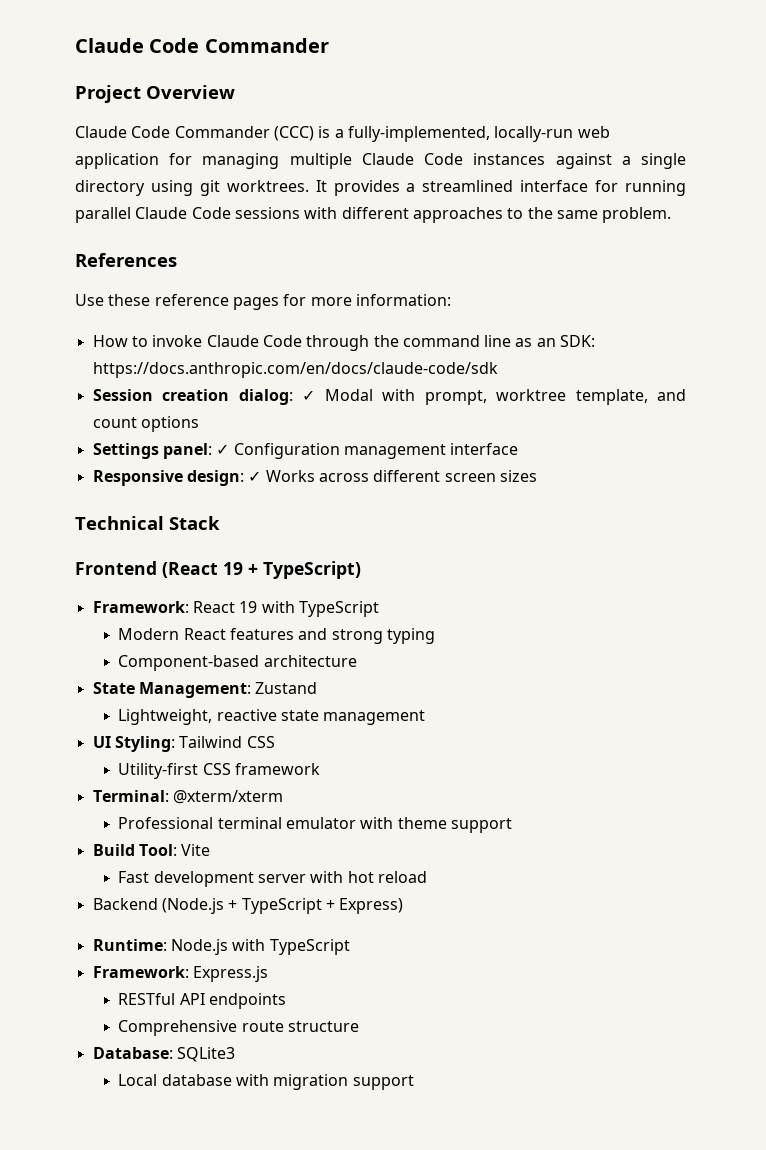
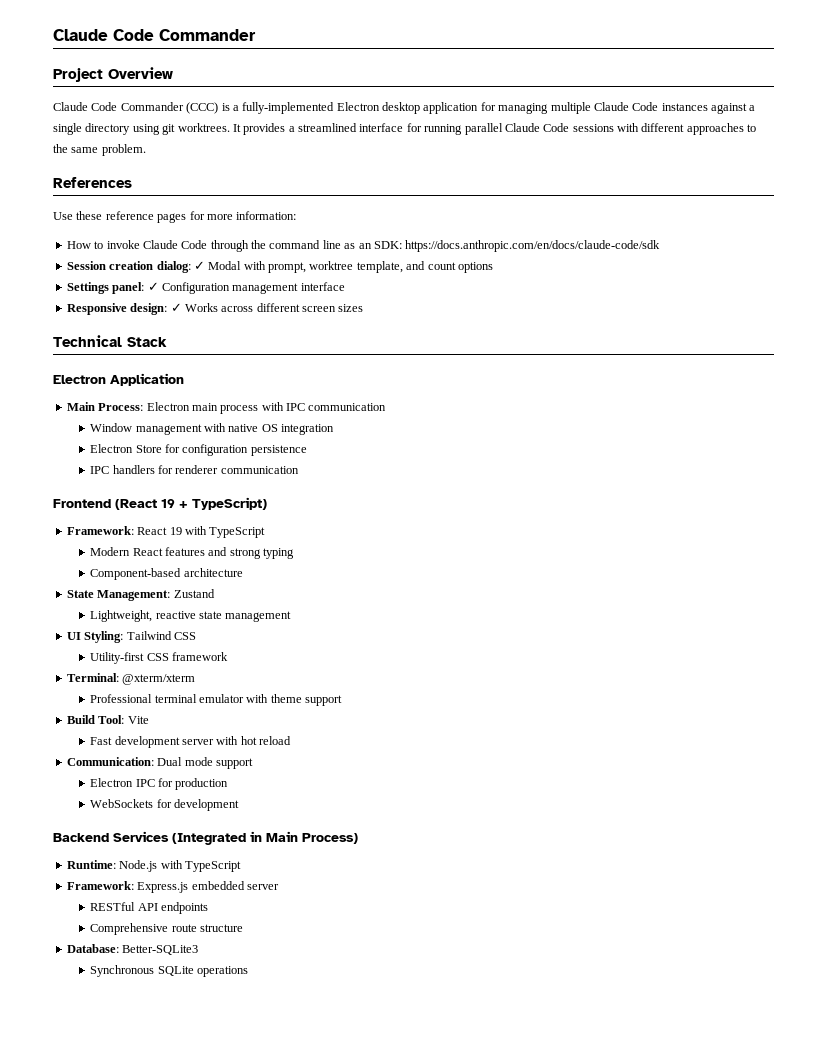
- Claude Code Commander (CCC) is a fully-implemented, locally-run web application for managing multiple Claude Code instances against a single directory using git worktrees.
+ Claude Code Commander (CCC) is a fully-implemented Electron desktop application for managing multiple Claude Code instances against a single directory using git worktrees.
+ Electron Application
+ Main Process: Electron main process with IPC communication
+ Window management with native OS integration
+ Electron Store for configuration persistence
+ IPC handlers for renderer communication
- Backend (Node.js + TypeScript + Express)
+ Communication: Dual mode support
+ Electron IPC for production
+ WebSockets for development
+ Backend Services (Integrated in Main Process)
- Framework: Express.js
+ Framework: Express.js embedded server
- Database: SQLite3
- Local database with migration support
+ Database: Better-SQLite3
+ Synchronous SQLite operations

